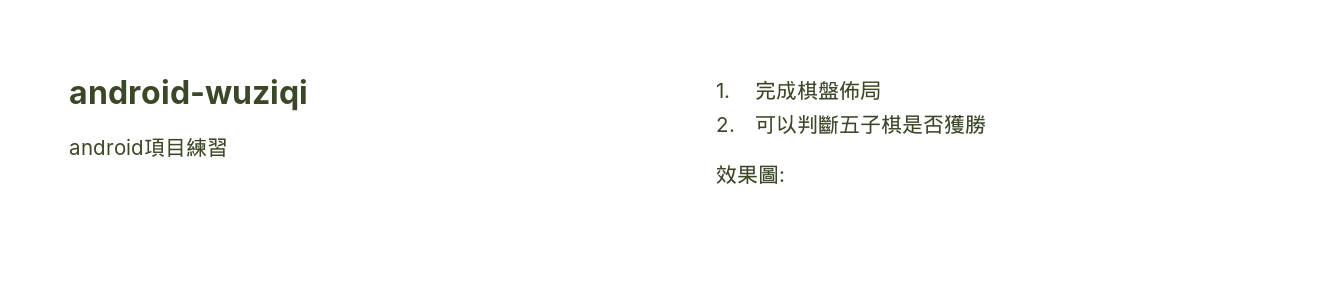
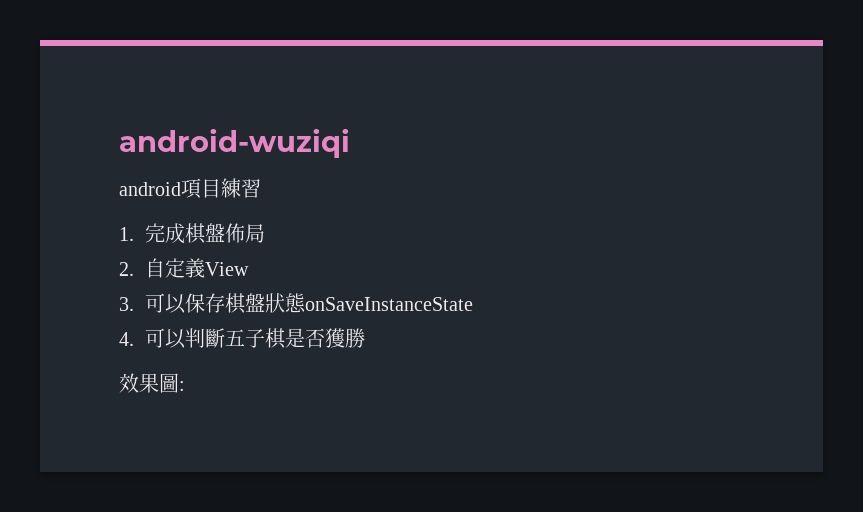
- 2.可以判斷五子棋是否獲勝
+ 2.自定義View
+ 3.可以保存棋盤狀態onSaveInstanceState
+ 4.可以判斷五子棋是否獲勝

